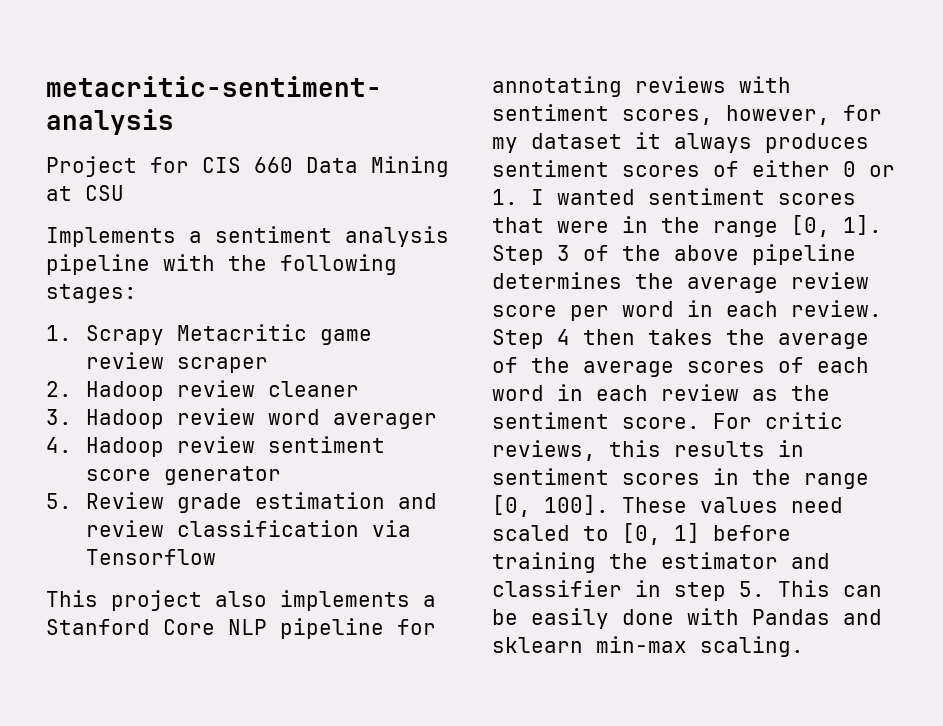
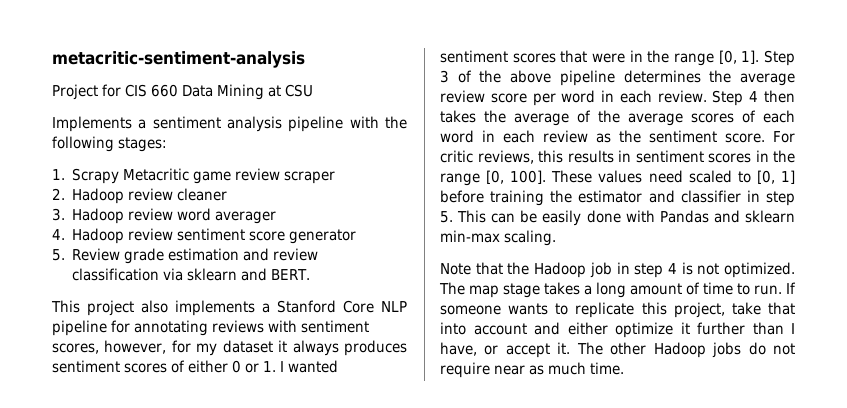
- 5. Review grade estimation and review classification via Tensorflow
+ 5. Review grade estimation and review classification via sklearn and BERT.
+ Note that the Hadoop job in step 4 is not optimized. The map stage takes a long amount of time to run. If someone wants to replicate this project, take that into account and either optimize it further than I have, or accept it. The other Hadoop jobs do not require near as much time.

